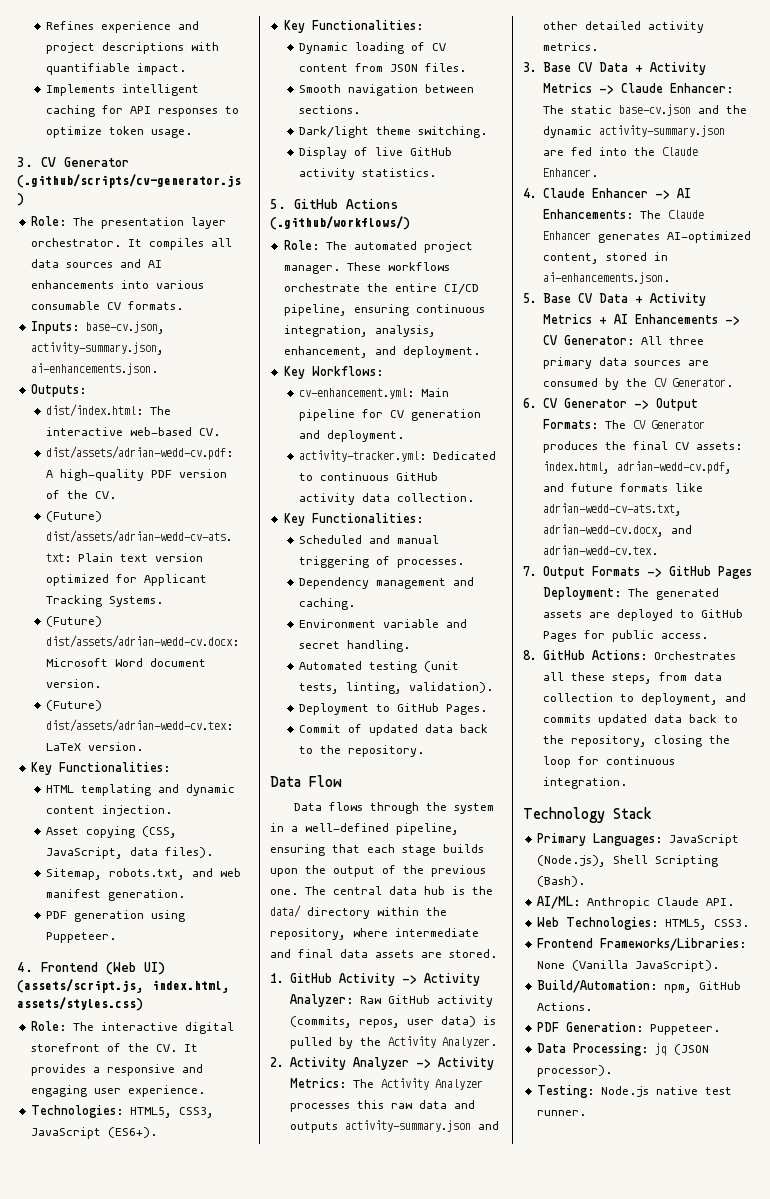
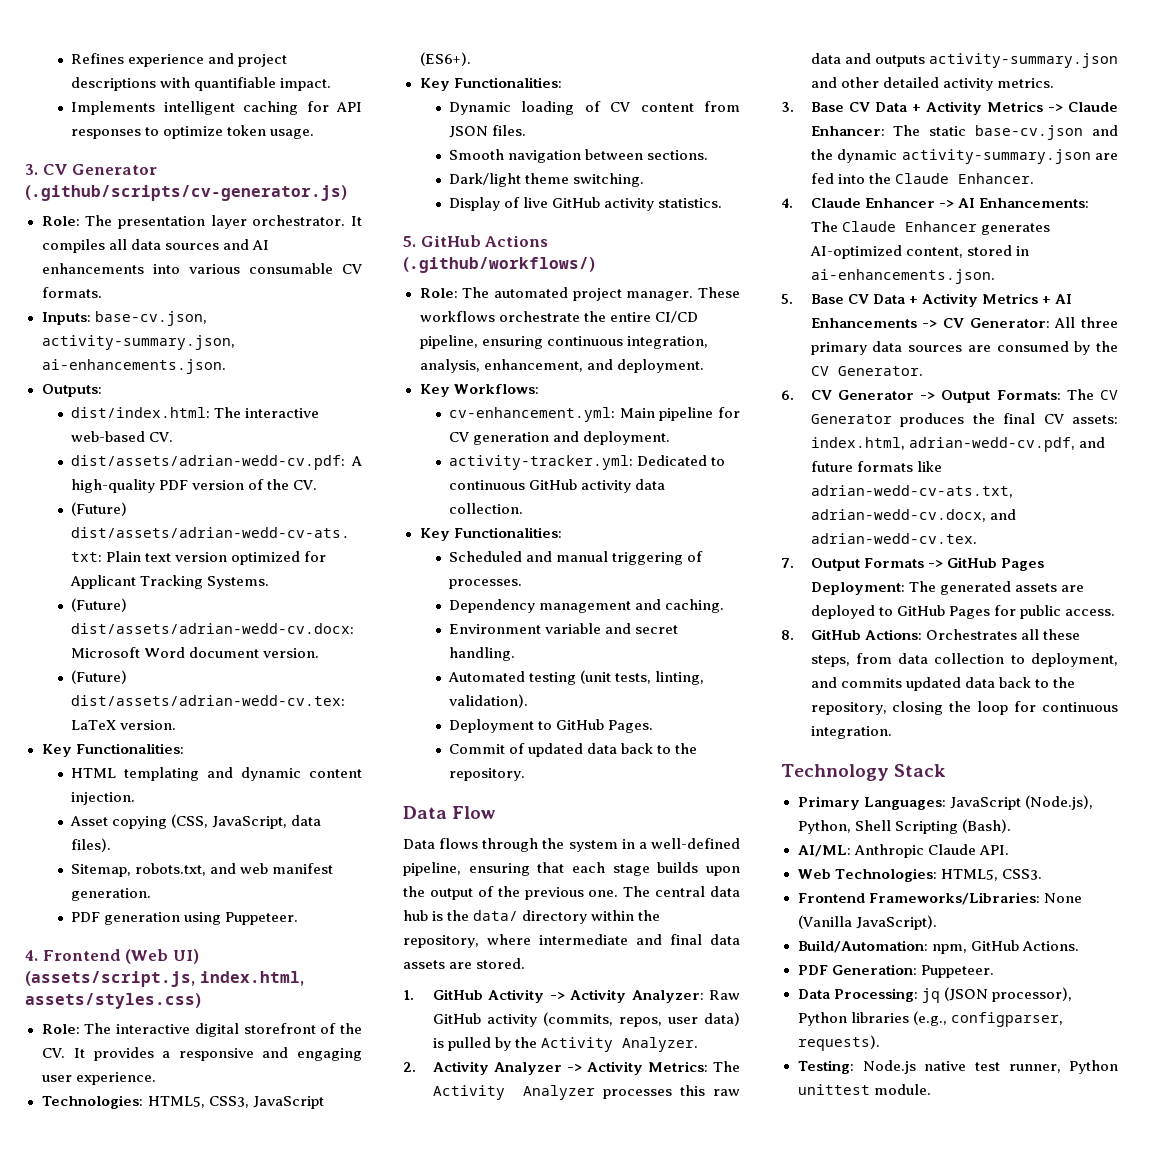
- Primary Languages: JavaScript (Node.js), Shell Scripting (Bash).
+ Primary Languages: JavaScript (Node.js), Python, Shell Scripting (Bash).
- Data Processing: jq (JSON processor).
+ Data Processing: jq (JSON processor), Python libraries (e.g., configparser, requests).
- Testing: Node.js native test runner.
+ Testing: Node.js native test runner, Python unittest module.

